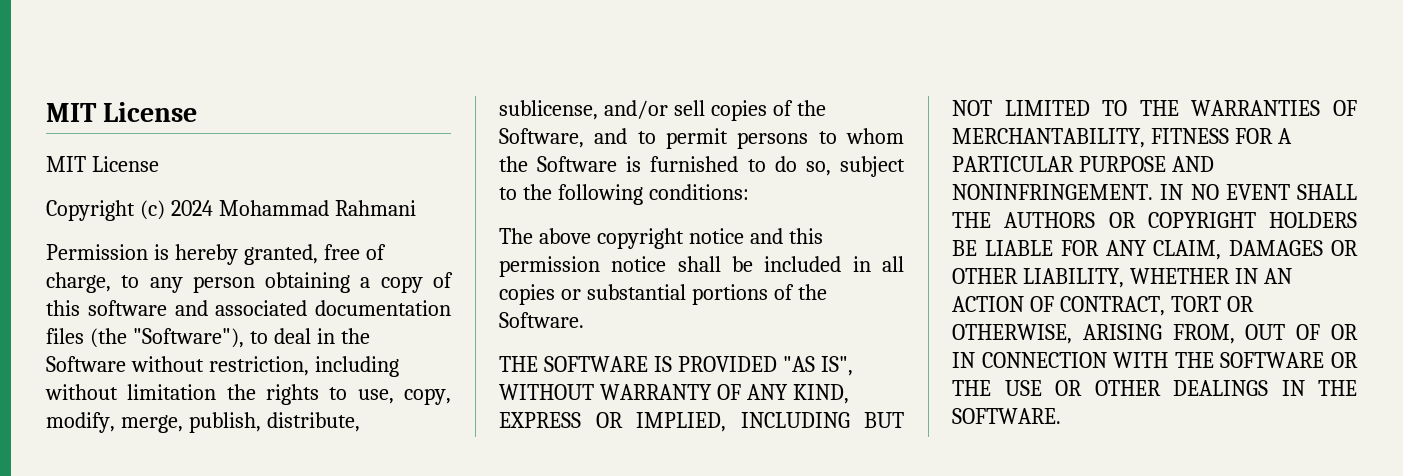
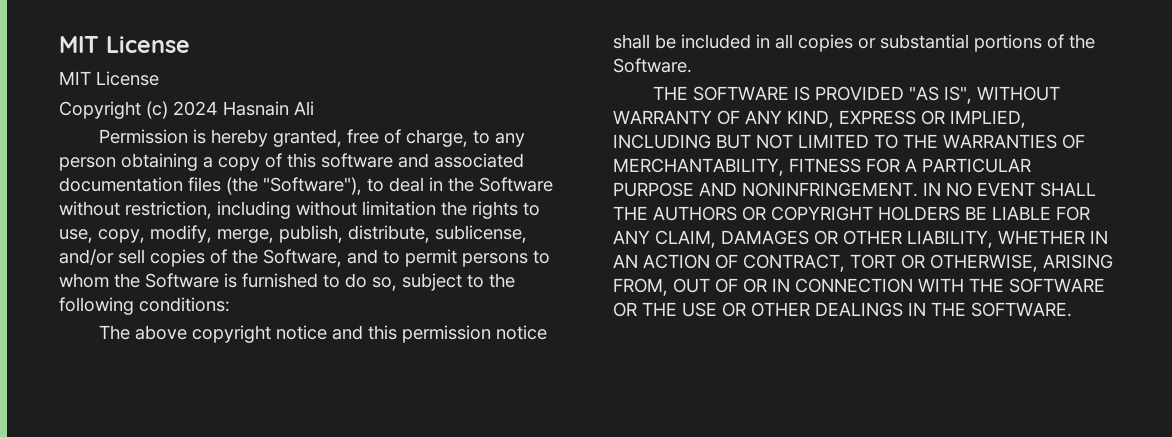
- Copyright (c) 2024 Mohammad Rahmani
+ Copyright (c) 2024 Hasnain Ali

